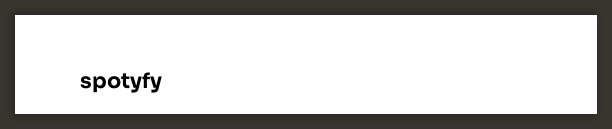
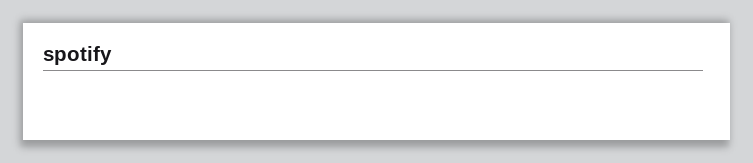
- spotyfy
+ spotify

